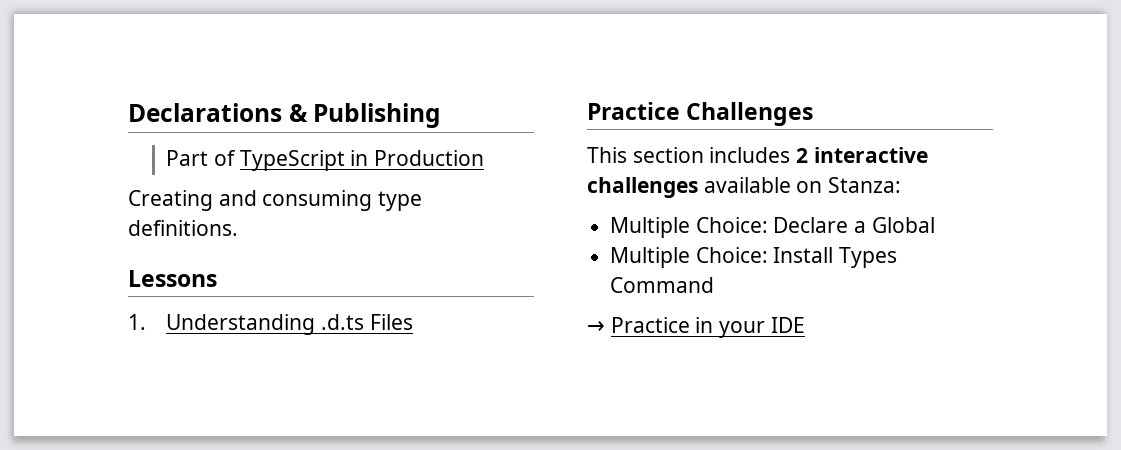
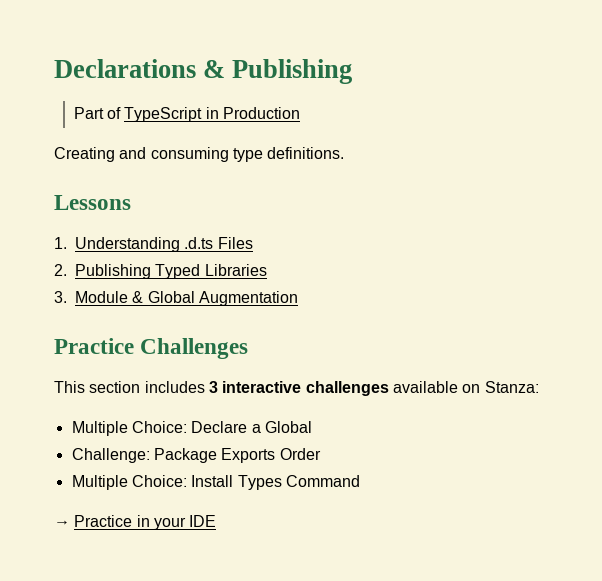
+ 2. Publishing Typed Libraries
+ 3. Module & Global Augmentation
- This section includes 2 interactive challenges available on Stanza:
+ This section includes 3 interactive challenges available on Stanza:
+ Challenge: Package Exports Order

